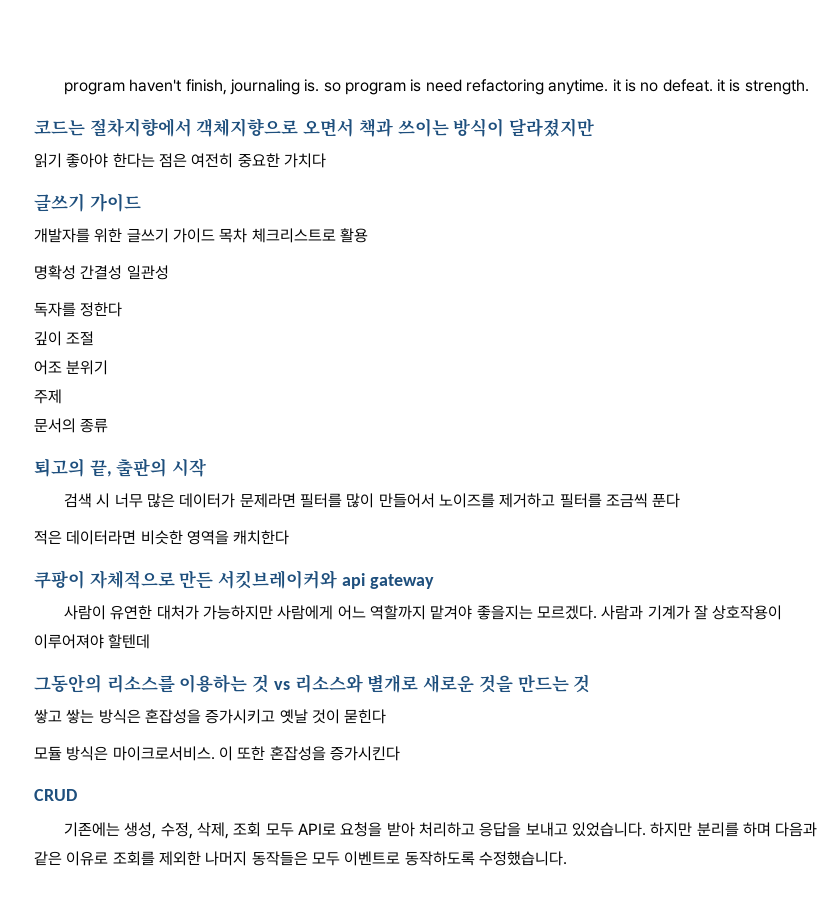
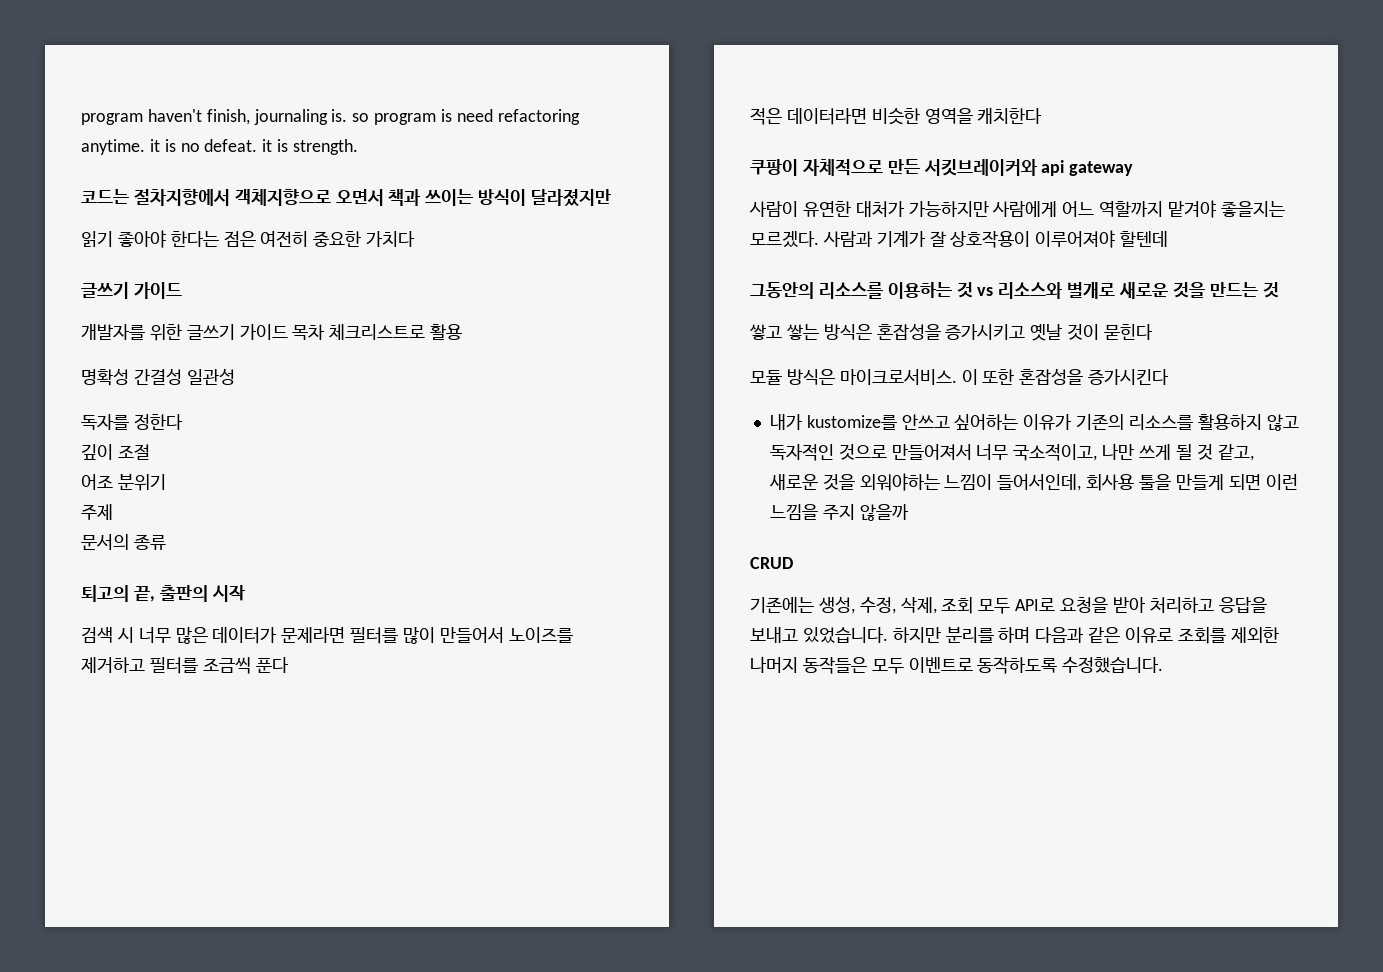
+ 내가 kustomize를 안쓰고 싶어하는 이유가 기존의 리소스를 활용하지 않고 독자적인 것으로 만들어져서 너무 국소적이고, 나만 쓰게 될 것 같고, 새로운 것을 외워야하는 느낌이 들어서인데, 회사용 툴을 만들게 되면 이런 느낌을 주지 않을까

